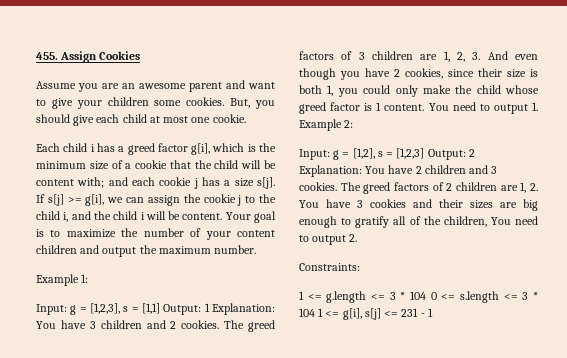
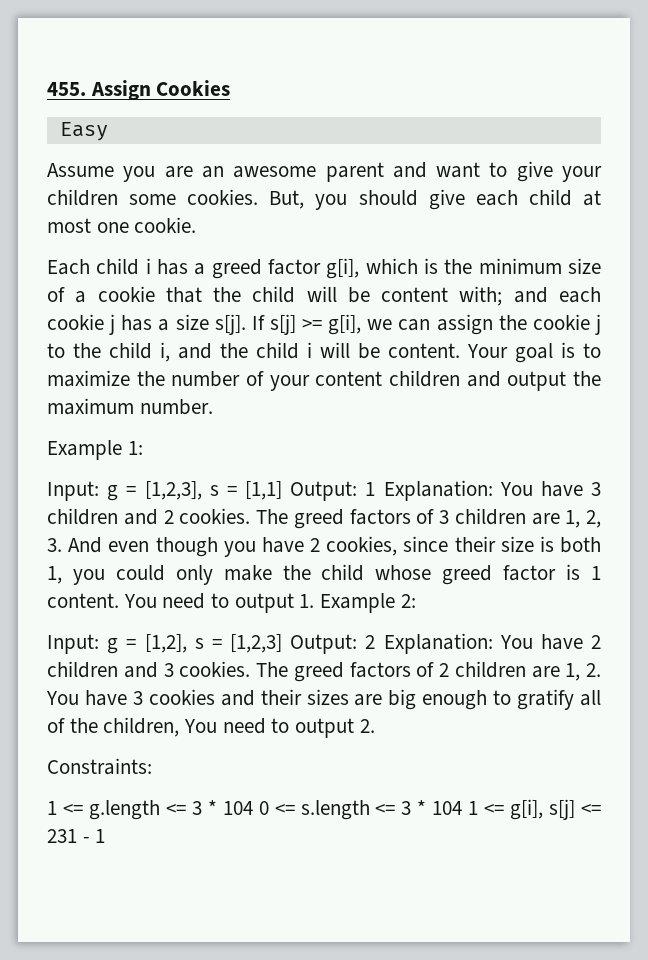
+ Easy

